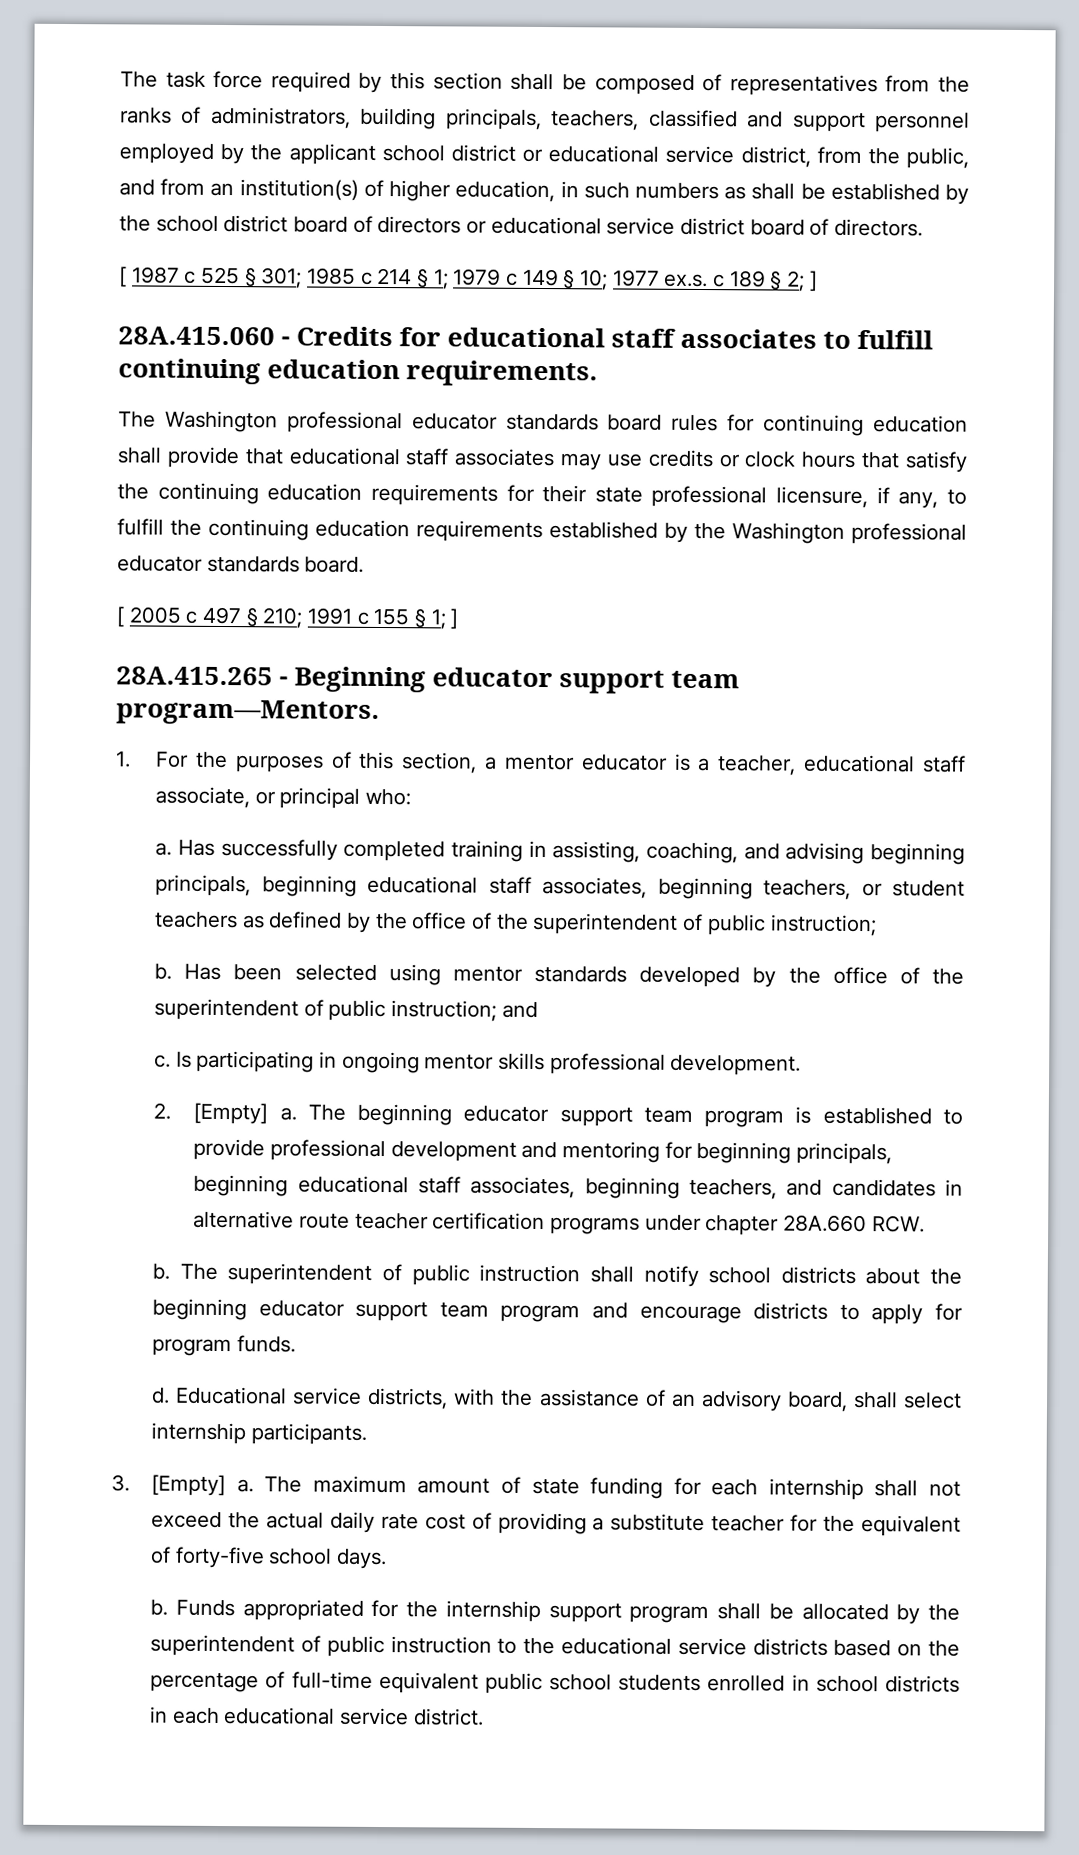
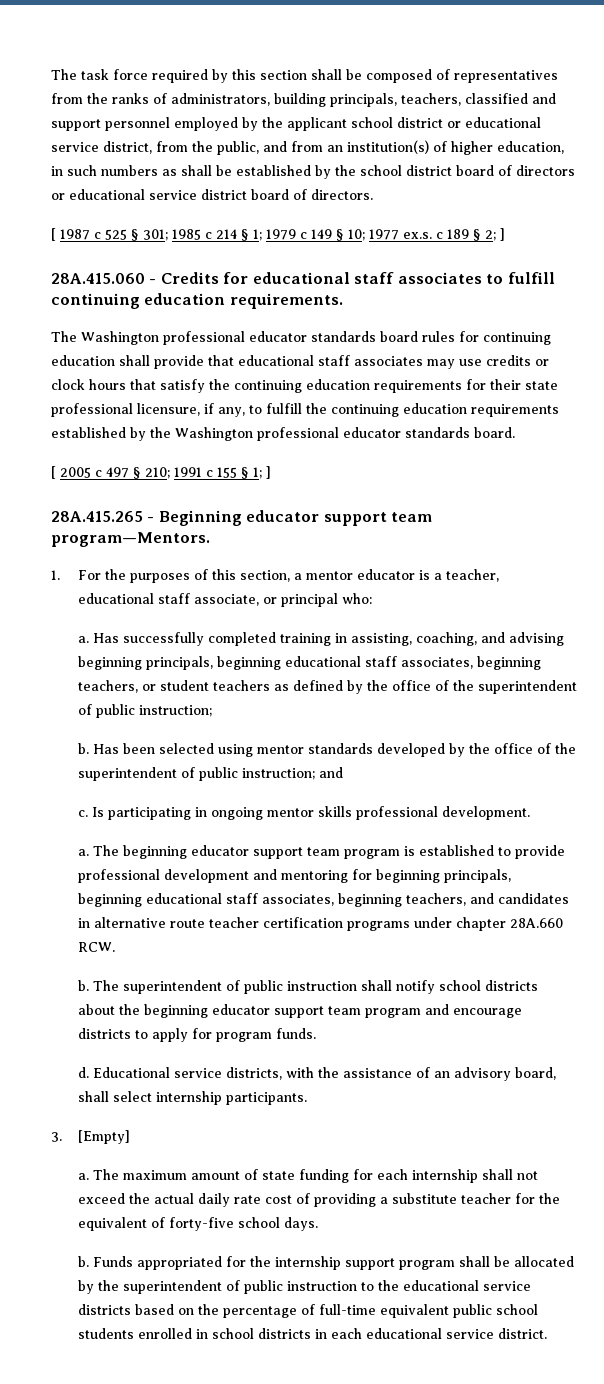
  Is participating in ongoing mentor skills professional development.
- 2. [Empty] a.
+ a.
- 3. [Empty] a.
+ 3. [Empty]
+ a.

